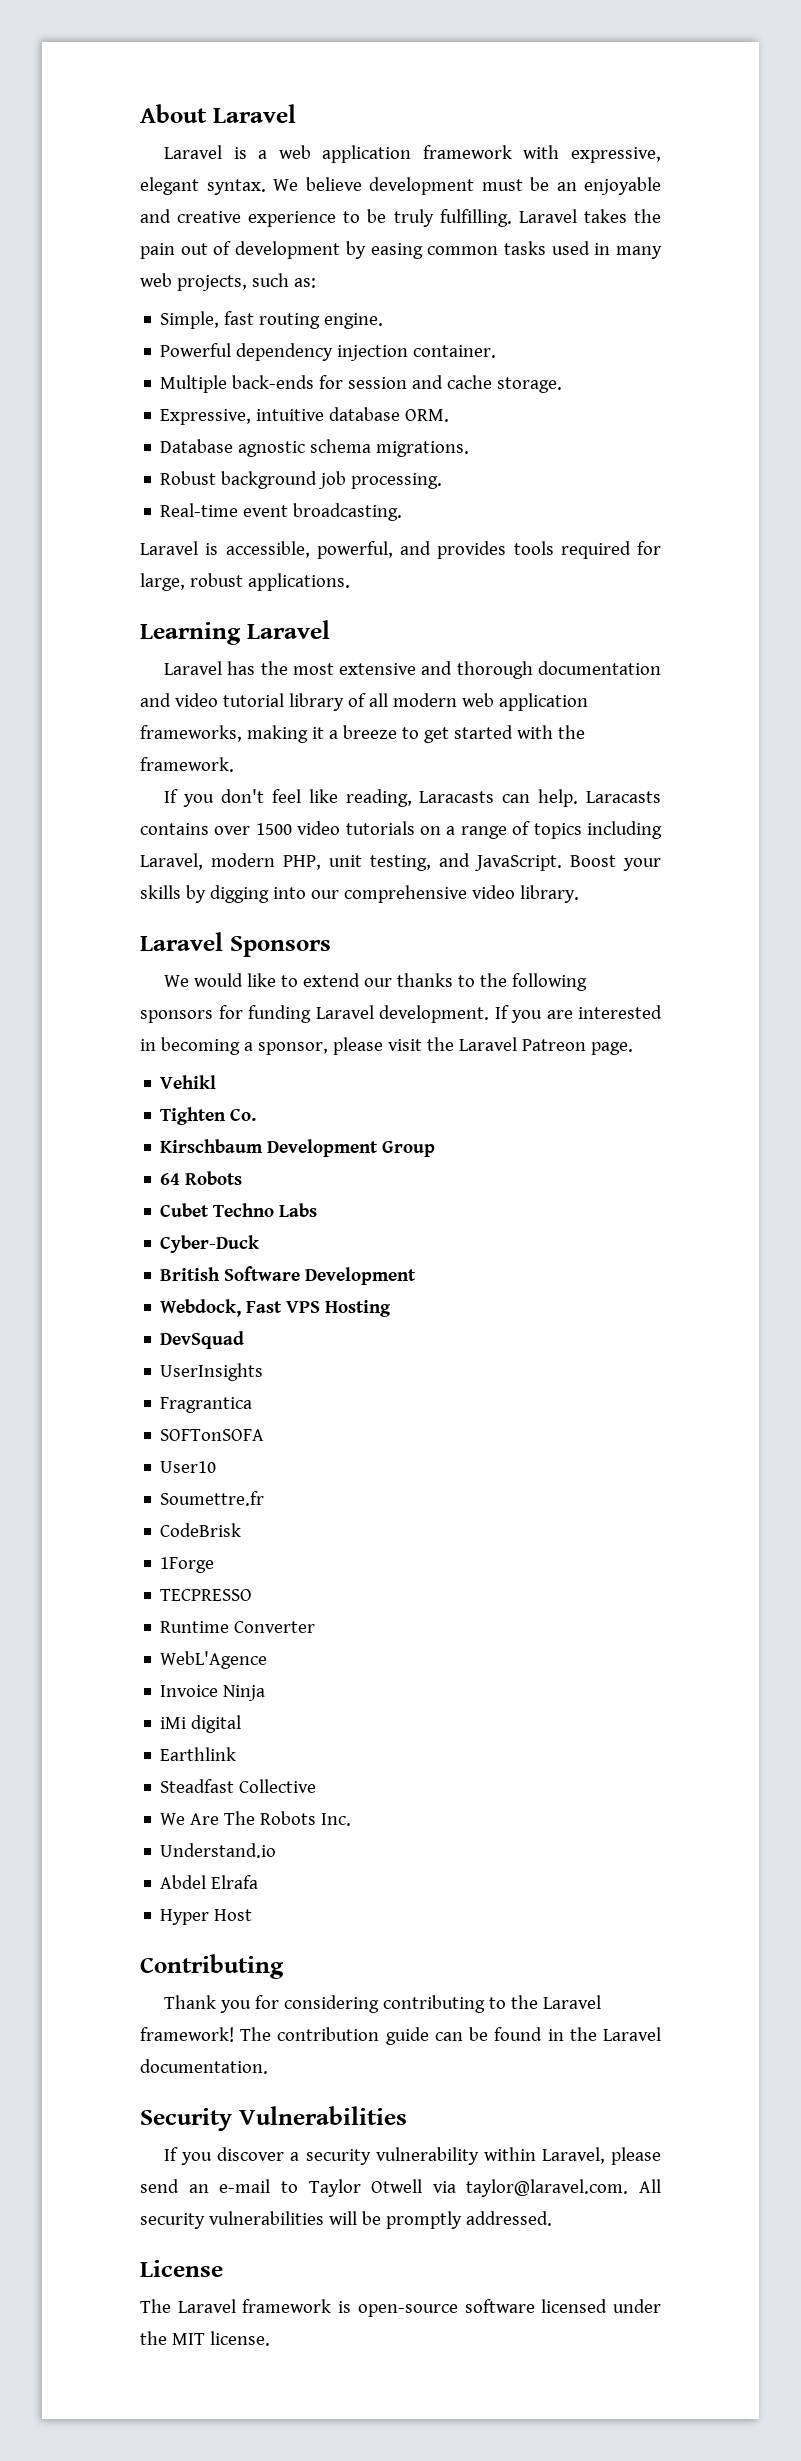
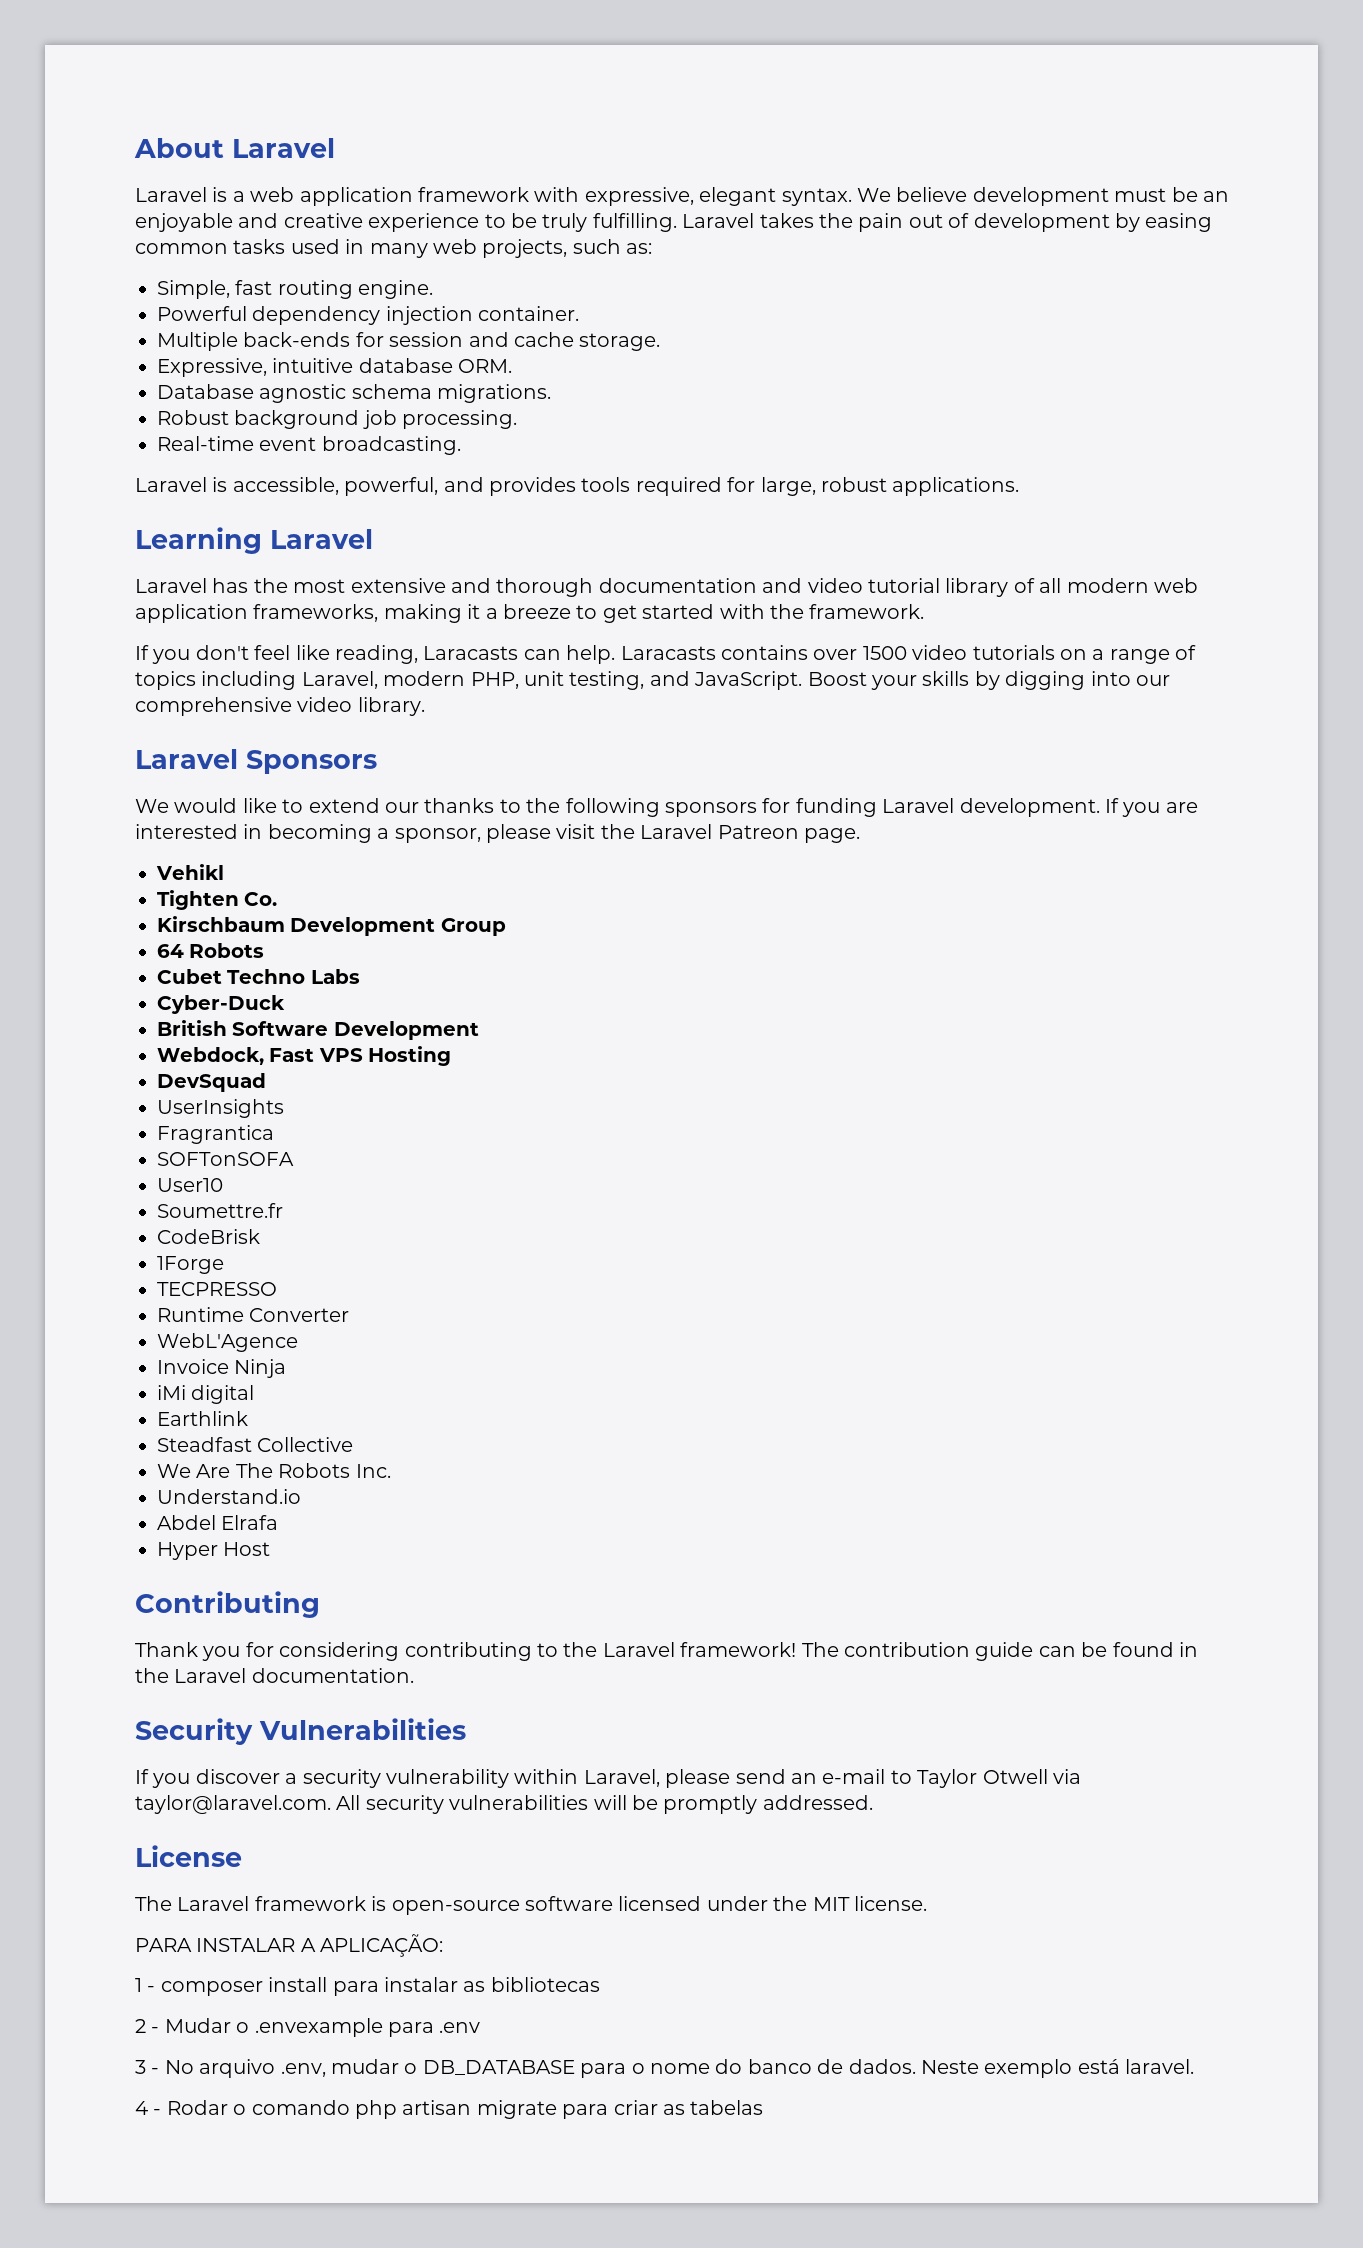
+ PARA INSTALAR A APLICAÇÃO:
+ 1 - composer install para instalar as bibliotecas
+ 2 - Mudar o .envexample para .env
+ 3 - No arquivo .env, mudar o DB_DATABASE para o nome do banco de dados. Neste exemplo está laravel.
+ 4 - Rodar o comando php artisan migrate para criar as tabelas

